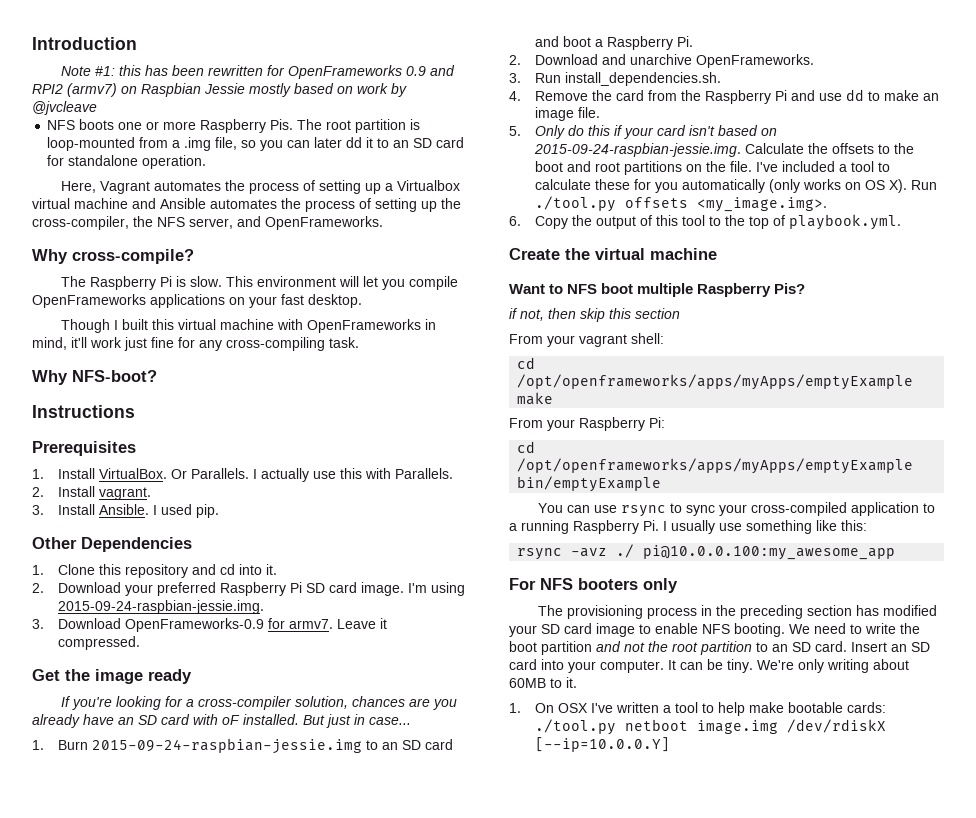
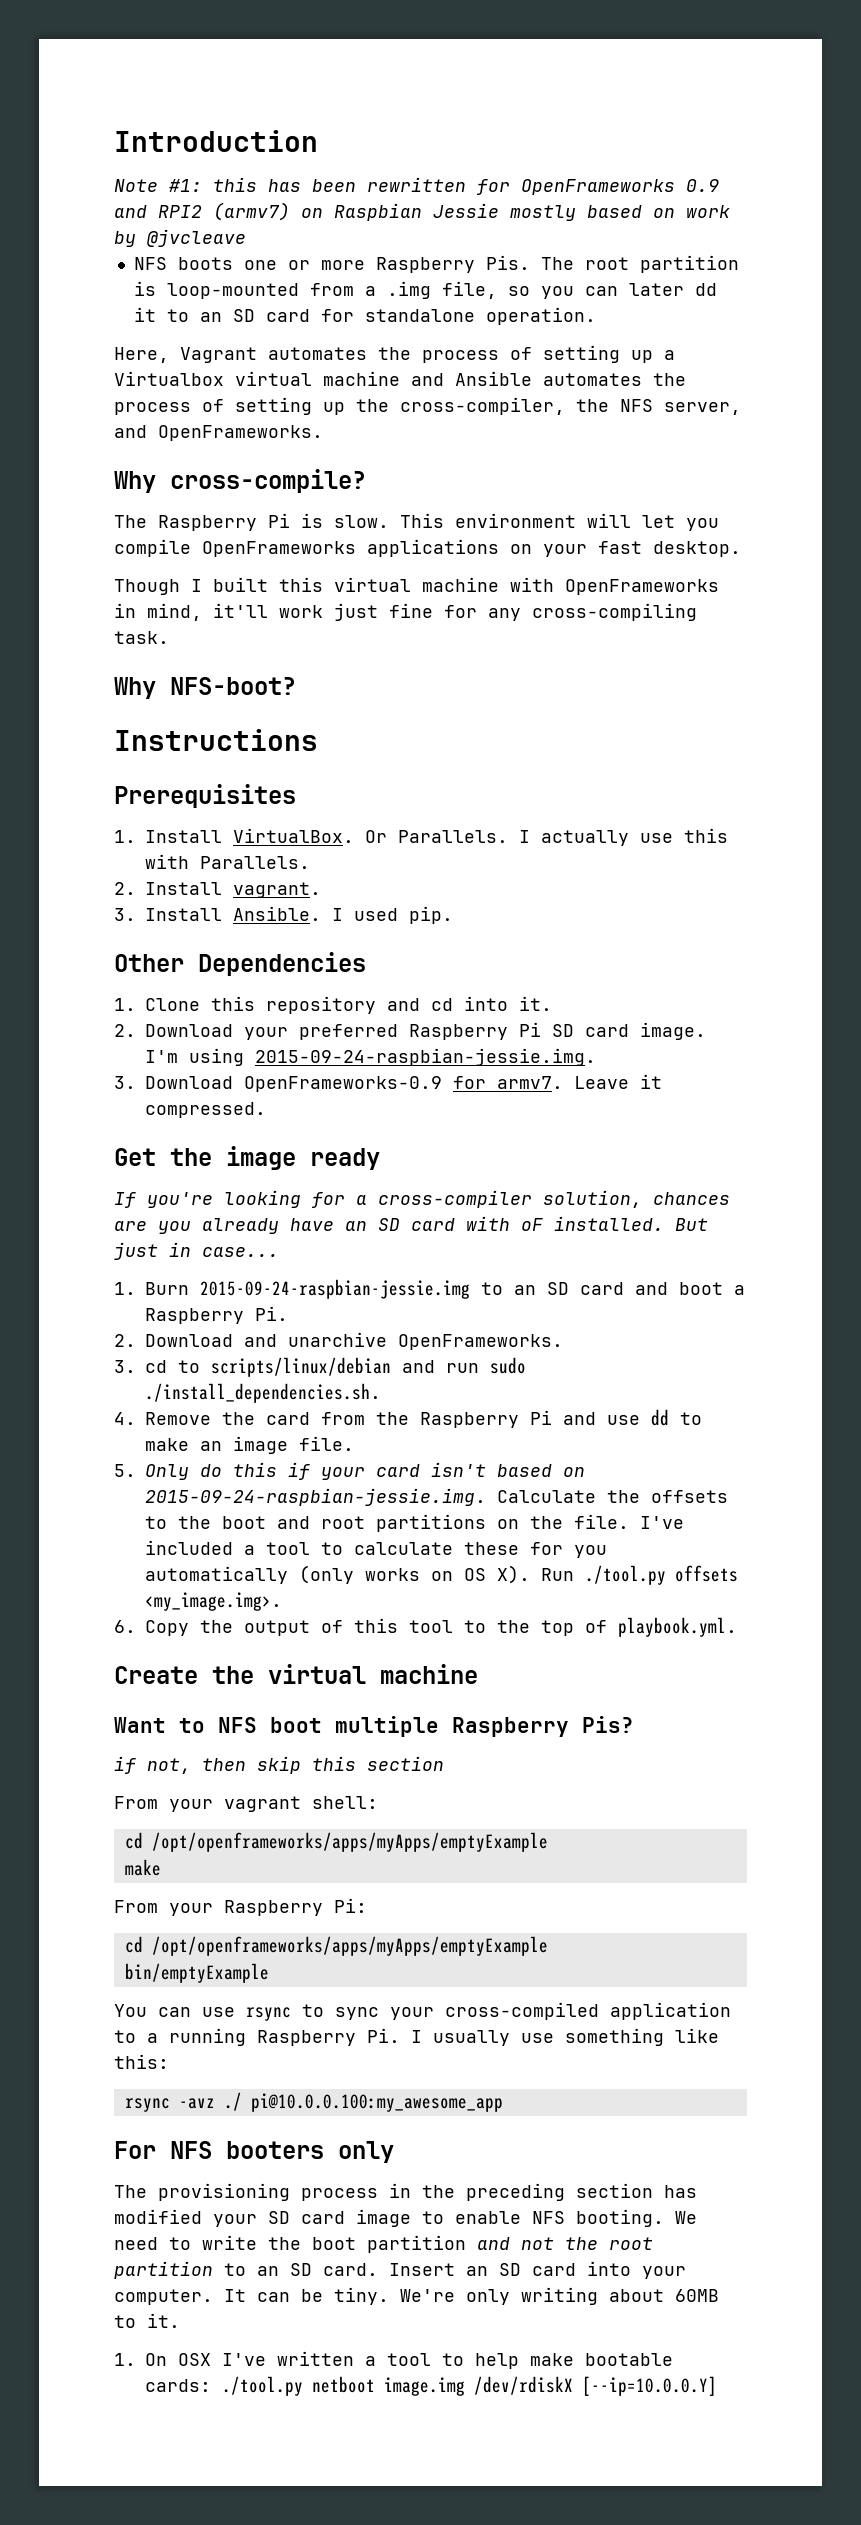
- 3. Run install_dependencies.sh.
+ 3. cd to scripts/linux/debian and run sudo ./install_dependencies.sh.

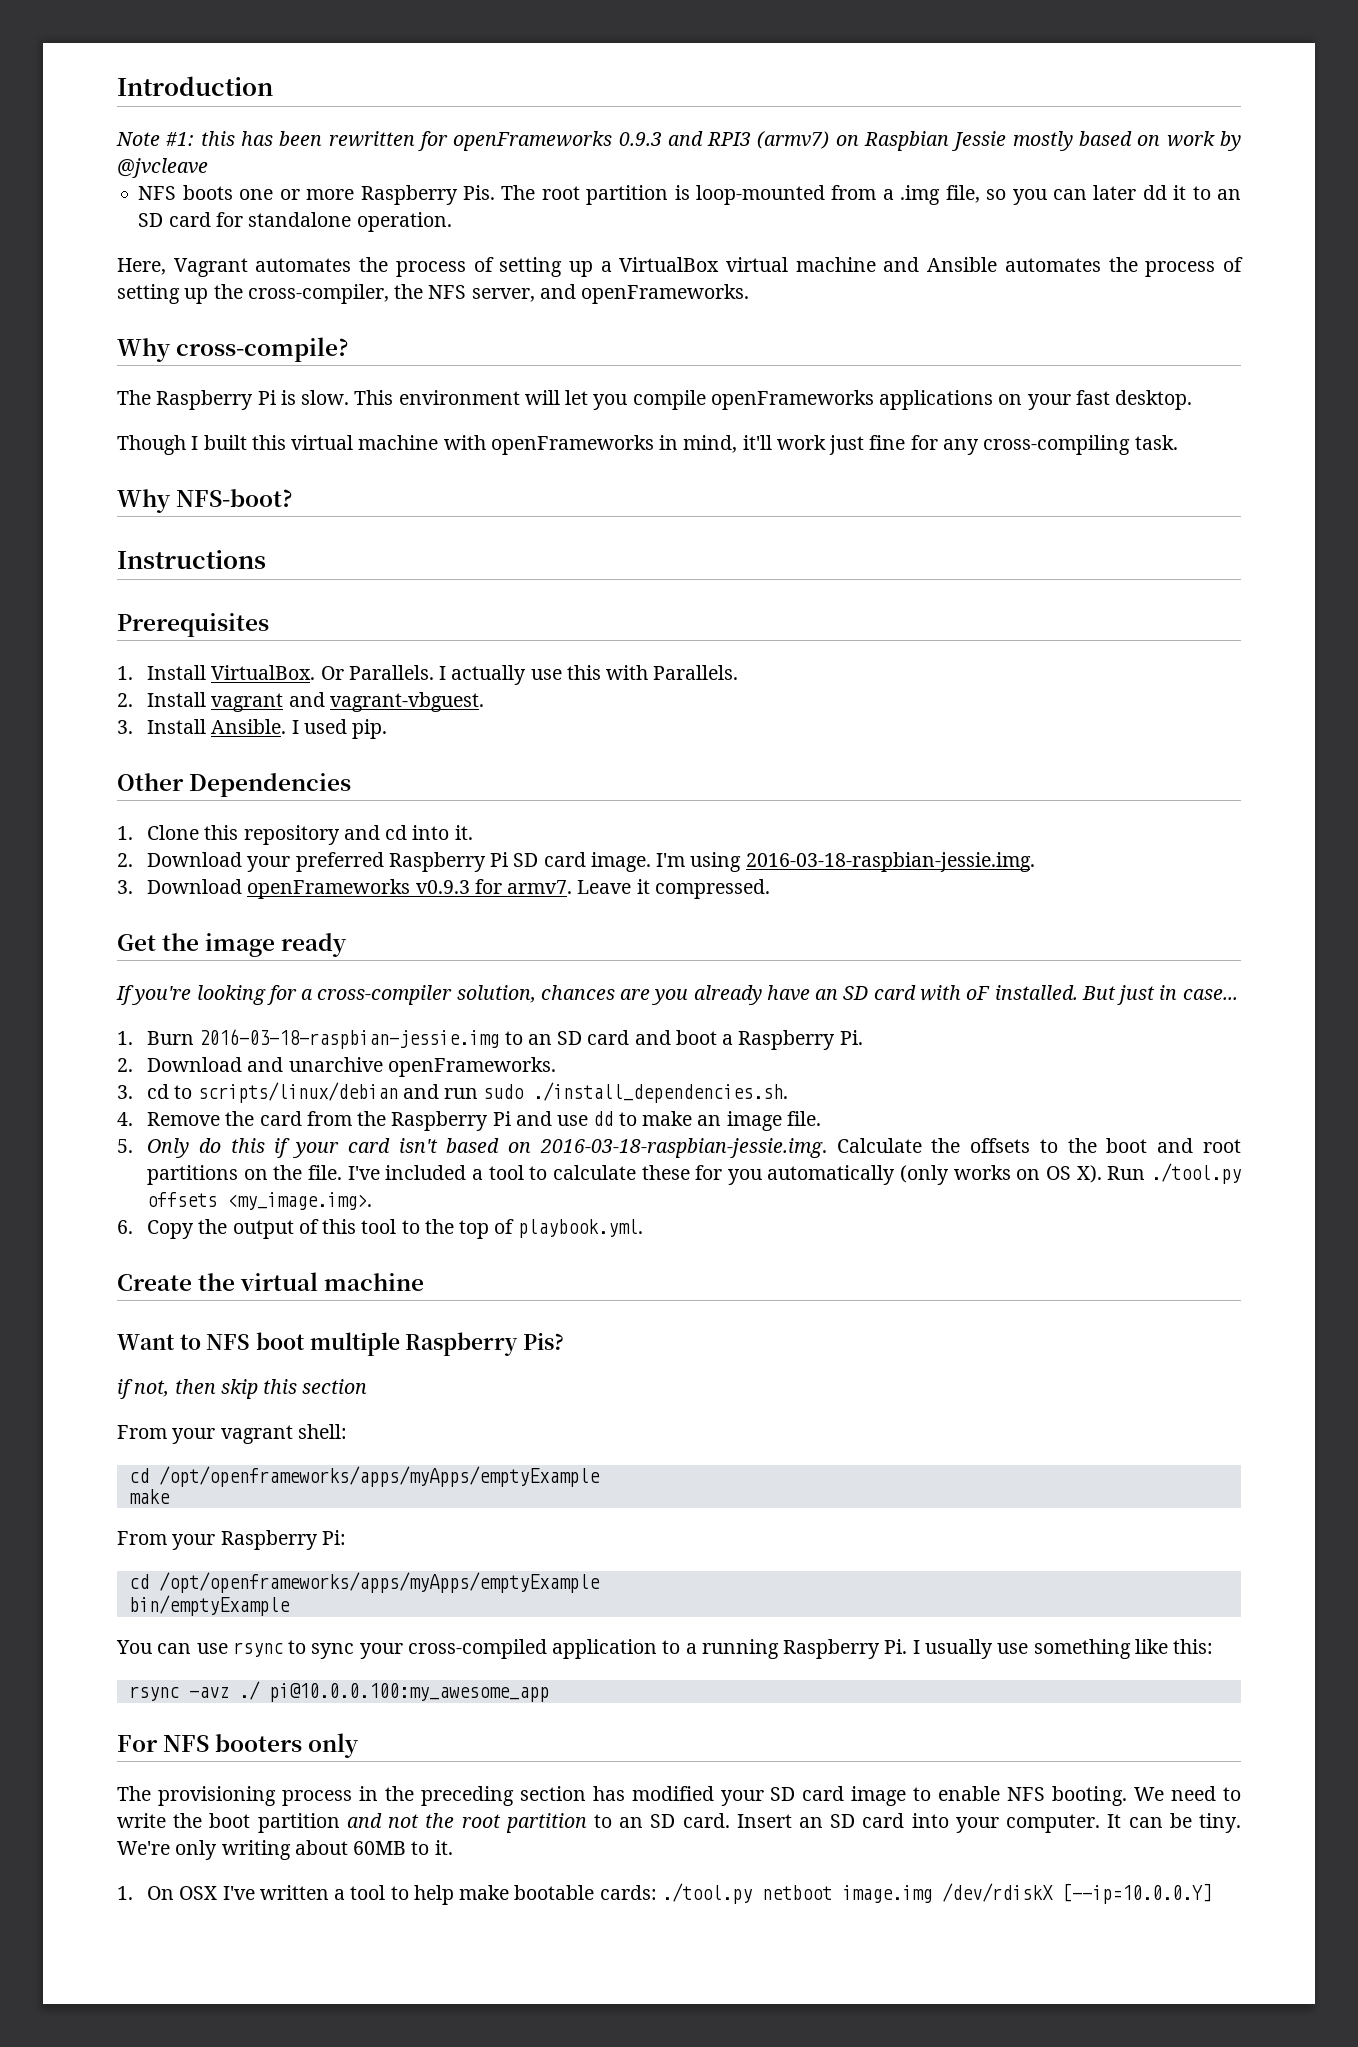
- Note #1: this has been rewritten for OpenFrameworks 0.9 and RPI2 (armv7) on Raspbian Jessie mostly based on work by @jvcleave
+ Note #1: this has been rewritten for openFrameworks 0.9.3 and RPI3 (armv7) on Raspbian Jessie mostly based on work by @jvcleave
- Here, Vagrant automates the process of setting up a Virtualbox virtual machine and Ansible automates the process of setting up the cross-compiler, the NFS server, and OpenFrameworks.
+ Here, Vagrant automates the process of setting up a VirtualBox virtual machine and Ansible automates the process of setting up the cross-compiler, the NFS server, and openFrameworks.
- This environment will let you compile OpenFrameworks applications on your fast desktop.
+ This environment will let you compile openFrameworks applications on your fast desktop.
- Though I built this virtual machine with OpenFrameworks in mind, it'll work just fine for any cross-compiling task.
+ Though I built this virtual machine with openFrameworks in mind, it'll work just fine for any cross-compiling task.
- 2. Install vagrant.
+ 2. Install vagrant and vagrant-vbguest.
- I'm using 2015-09-24-raspbian-jessie.img.
+ I'm using 2016-03-18-raspbian-jessie.img.
- 3. Download OpenFrameworks-0.9 for armv7.
+ 3. Download openFrameworks v0.9.3 for armv7.
- 1. Burn 2015-09-24-raspbian-jessie.img to an SD card and boot a Raspberry Pi.
+ 1. Burn 2016-03-18-raspbian-jessie.img to an SD card and boot a Raspberry Pi.
- 2. Download and unarchive OpenFrameworks.
+ 2. Download and unarchive openFrameworks.
- 5. Only do this if your card isn't based on 2015-09-24-raspbian-jessie.img. Calculate the offsets to the boot and root partitions on the file.
+ 5. Only do this if your card isn't based on 2016-03-18-raspbian-jessie.img. Calculate the offsets to the boot and root partitions on the file.

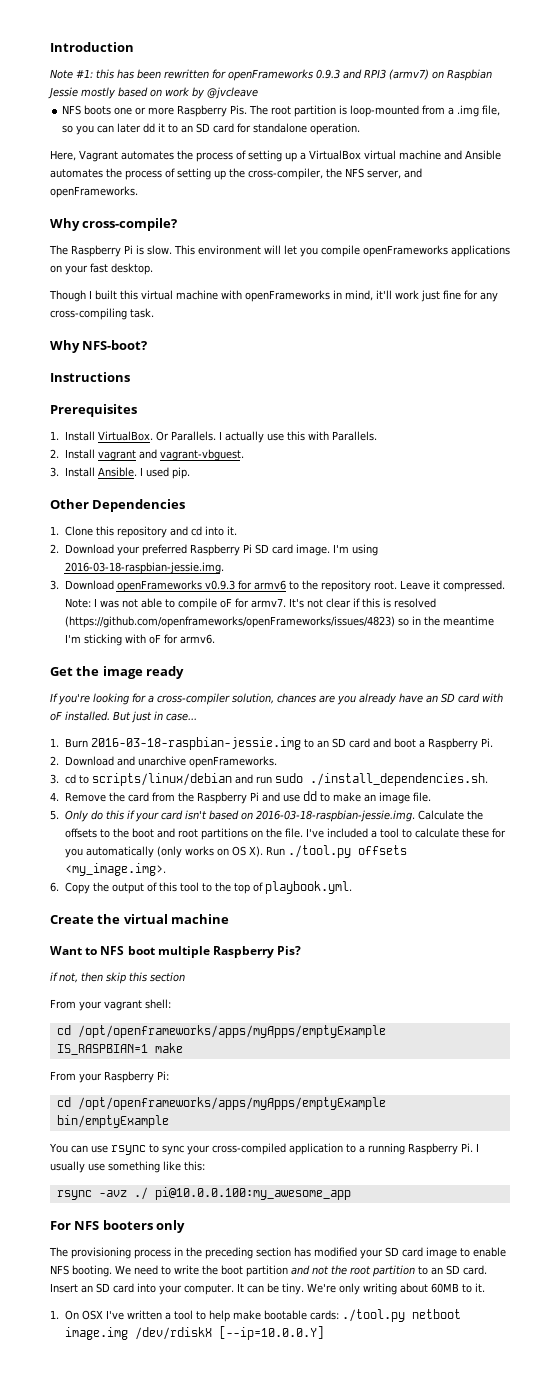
- 3. Download openFrameworks v0.9.3 for armv7. Leave it compressed.
+ 3. Download openFrameworks v0.9.3 for armv6 to the repository root. Leave it compressed. Note: I was not able to compile oF for armv7. It's not clear if this is resolved (https://github.com/openframeworks/openFrameworks/issues/4823) so in the meantime I'm sticking with oF for armv6.
  From your vagrant shell:
  cd /opt/openframeworks/apps/myApps/emptyExample
- make
+ IS_RASPBIAN=1 make

